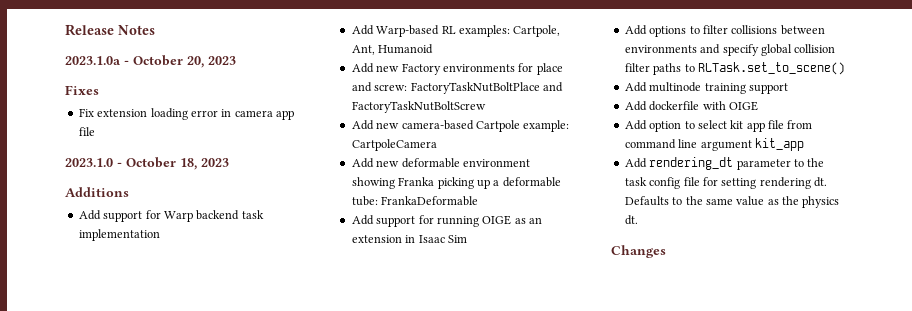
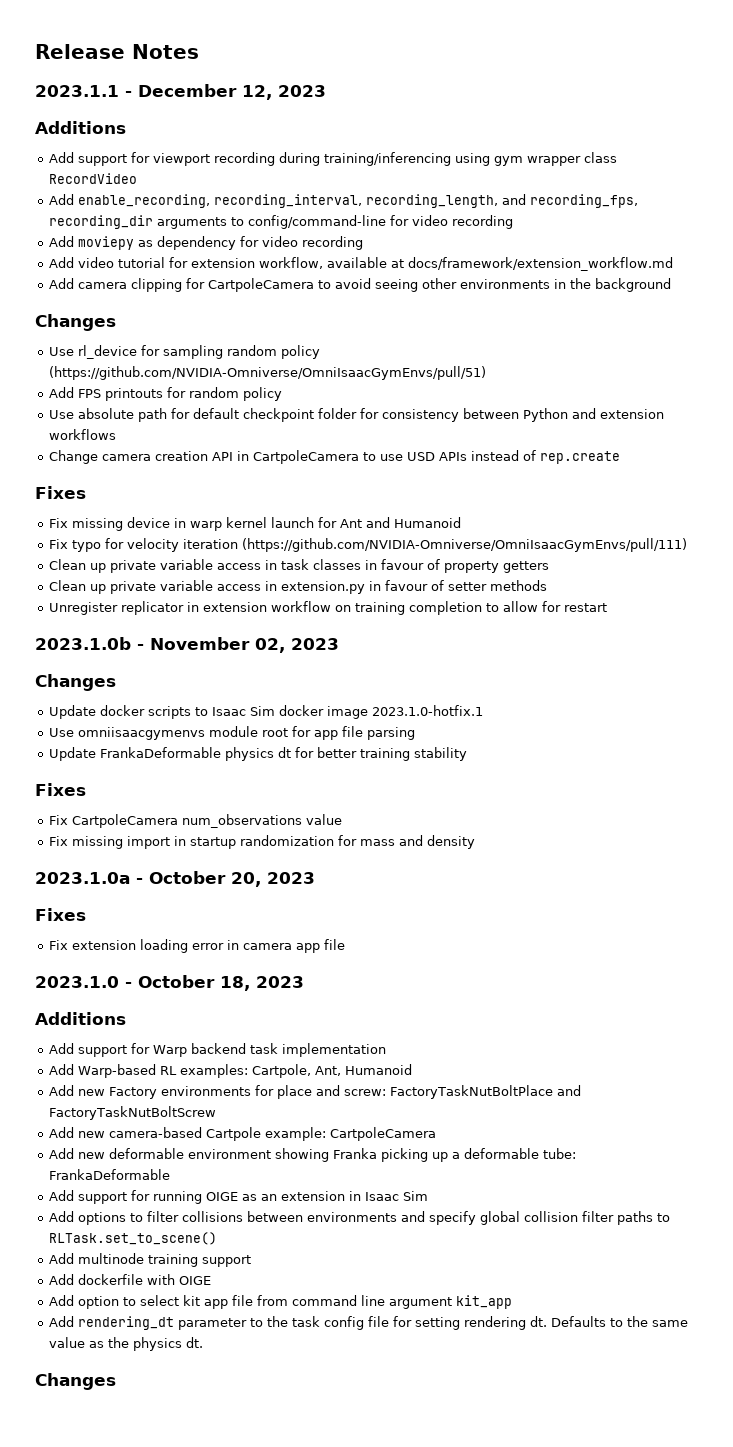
+ 2023.1.1 - December 12, 2023
+ Additions
+ Add support for viewport recording during training/inferencing using gym wrapper class RecordVideo
+ Add enable_recording, recording_interval, recording_length, and recording_fps, recording_dir arguments to config/command-line for video recording
+ Add moviepy as dependency for video recording
+ Add video tutorial for extension workflow, available at docs/framework/extension_workflow.md
+ Add camera clipping for CartpoleCamera to avoid seeing other environments in the background
+ Changes
+ Use rl_device for sampling random policy (https://github.com/NVIDIA-Omniverse/OmniIsaacGymEnvs/pull/51)
+ Add FPS printouts for random policy
+ Use absolute path for default checkpoint folder for consistency between Python and extension workflows
+ Change camera creation API in CartpoleCamera to use USD APIs instead of rep.create
+ Fixes
+ Fix missing device in warp kernel launch for Ant and Humanoid
+ Fix typo for velocity iteration (https://github.com/NVIDIA-Omniverse/OmniIsaacGymEnvs/pull/111)
+ Clean up private variable access in task classes in favour of property getters
+ Clean up private variable access in extension.py in favour of setter methods
+ Unregister replicator in extension workflow on training completion to allow for restart
+ 2023.1.0b - November 02, 2023
+ Changes
+ Update docker scripts to Isaac Sim docker image 2023.1.0-hotfix.1
+ Use omniisaacgymenvs module root for app file parsing
+ Update FrankaDeformable physics dt for better training stability
+ Fixes
+ Fix CartpoleCamera num_observations value
+ Fix missing import in startup randomization for mass and density

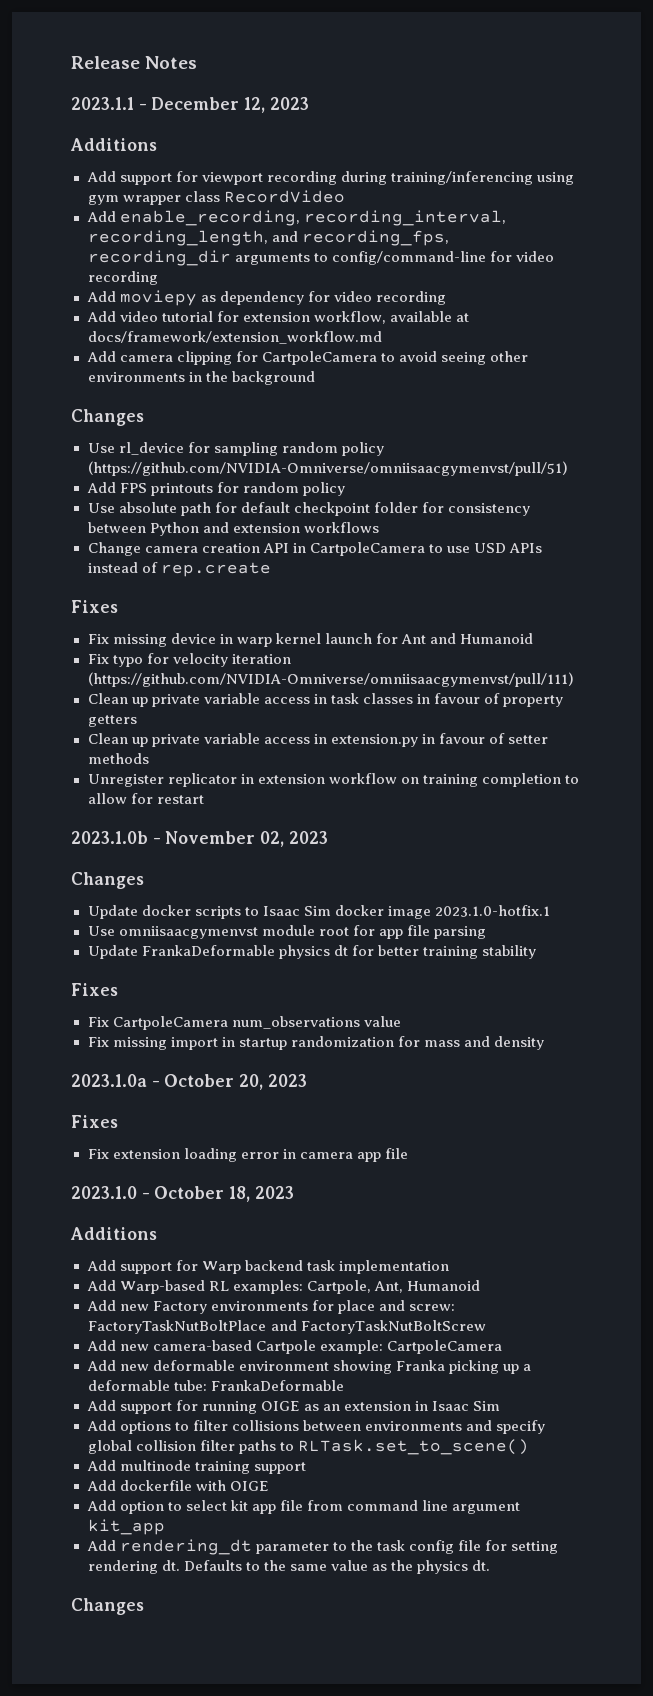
- Use rl_device for sampling random policy (https://github.com/NVIDIA-Omniverse/OmniIsaacGymEnvs/pull/51)
+ Use rl_device for sampling random policy (https://github.com/NVIDIA-Omniverse/omniisaacgymenvst/pull/51)
- Fix typo for velocity iteration (https://github.com/NVIDIA-Omniverse/OmniIsaacGymEnvs/pull/111)
+ Fix typo for velocity iteration (https://github.com/NVIDIA-Omniverse/omniisaacgymenvst/pull/111)
- Use omniisaacgymenvs module root for app file parsing
+ Use omniisaacgymenvst module root for app file parsing

